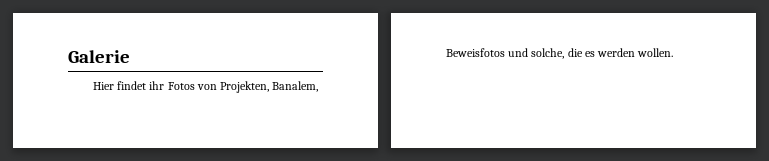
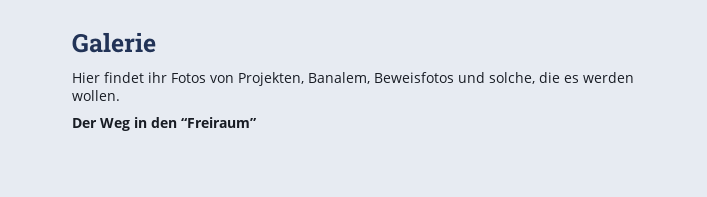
+ Der Weg in den “Freiraum”

